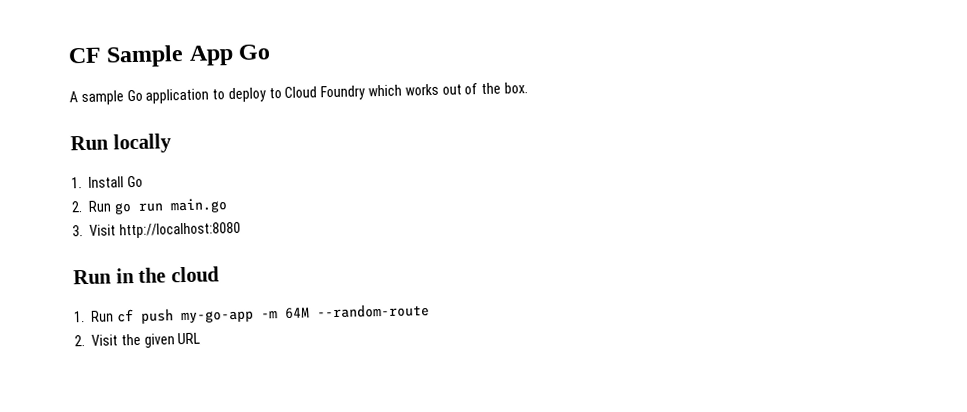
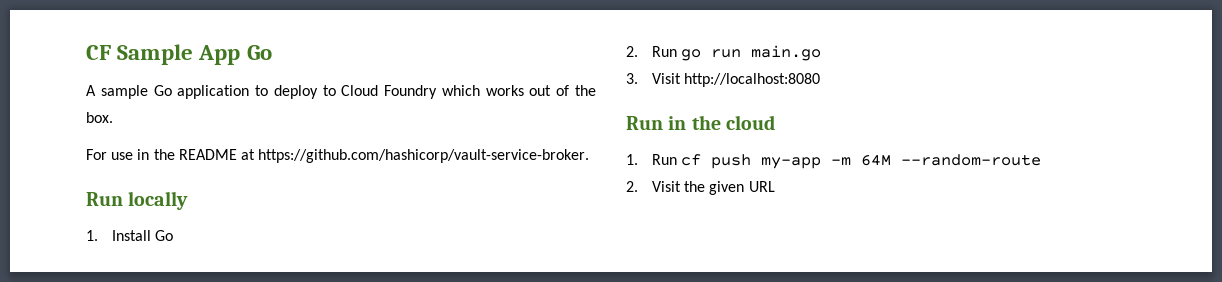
+ For use in the README at https://github.com/hashicorp/vault-service-broker.
- 1. Run cf push my-go-app -m 64M --random-route
+ 1. Run cf push my-app -m 64M --random-route

